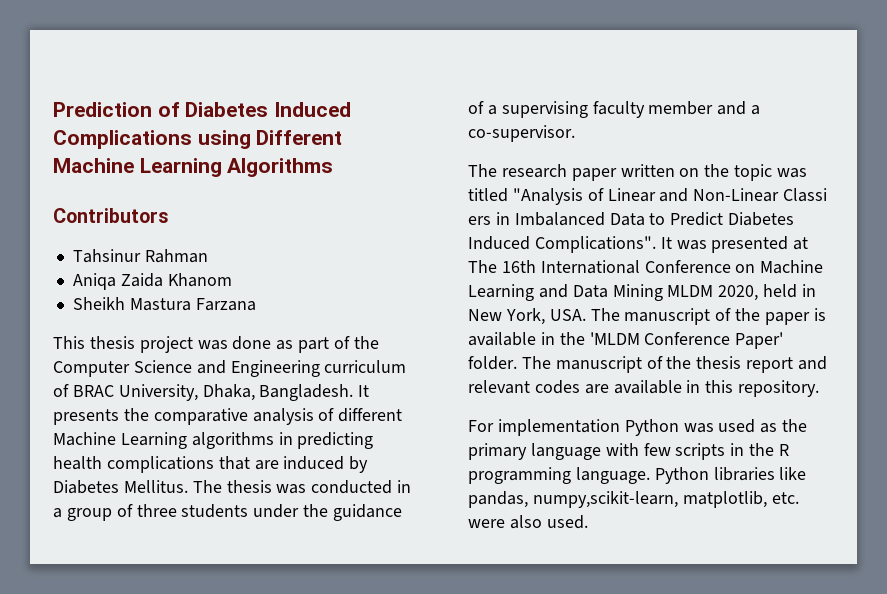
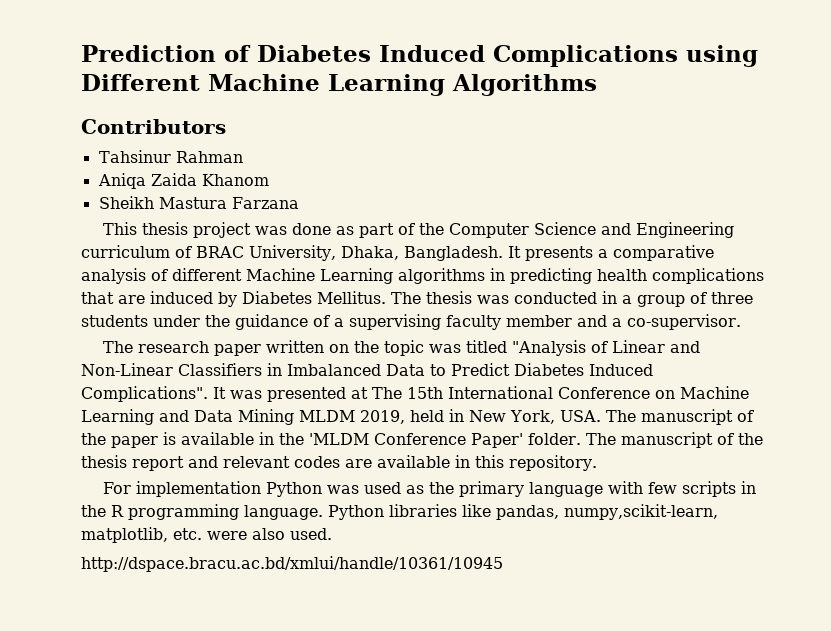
- It presents the comparative analysis of different Machine Learning algorithms in predicting health complications that are induced by Diabetes Mellitus.
+ It presents a comparative analysis of different Machine Learning algorithms in predicting health complications that are induced by Diabetes Mellitus.
- The research paper written on the topic was titled "Analysis of Linear and Non-Linear Classi ers in Imbalanced Data to Predict Diabetes Induced Complications".
+ The research paper written on the topic was titled "Analysis of Linear and Non-Linear Classifiers in Imbalanced Data to Predict Diabetes Induced Complications".
- It was presented at The 16th International Conference on Machine Learning and Data Mining MLDM 2020, held in New York, USA. The manuscript of the paper is available in the 'MLDM Conference Paper' folder.
+ It was presented at The 15th International Conference on Machine Learning and Data Mining MLDM 2019, held in New York, USA. The manuscript of the paper is available in the 'MLDM Conference Paper' folder.
+ http://dspace.bracu.ac.bd/xmlui/handle/10361/10945

